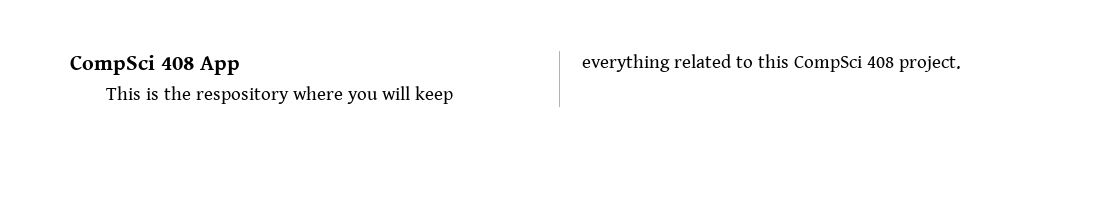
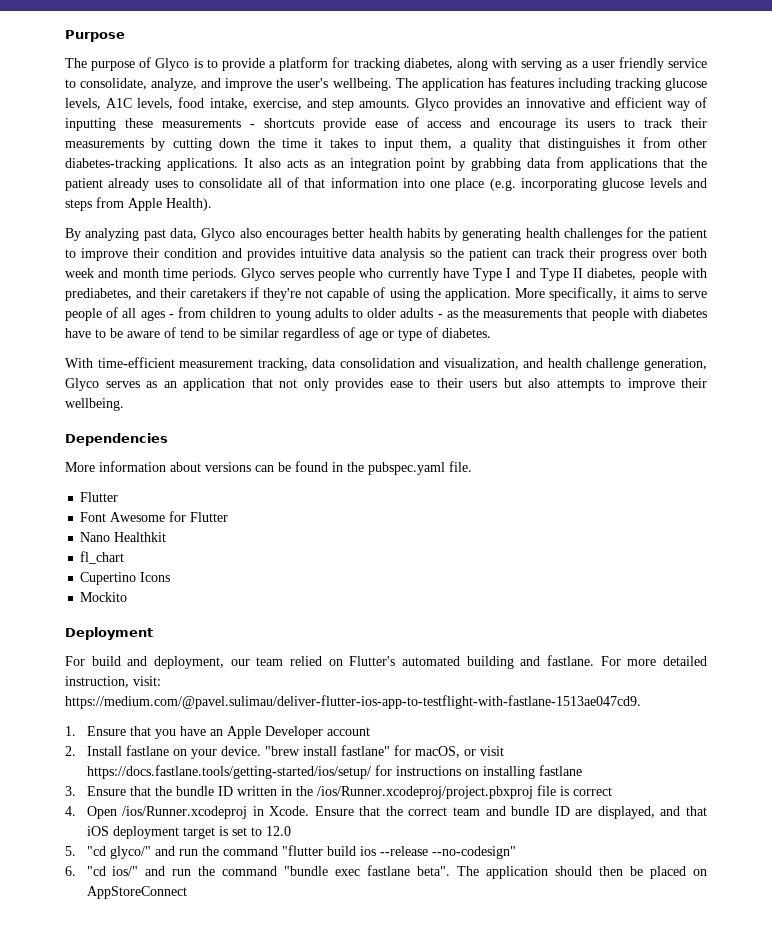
- CompSci 408 App
- This is the respository where you will keep everything related to this CompSci 408 project.
+ Purpose
+ The purpose of Glyco is to provide a platform for tracking diabetes, along with serving as a user friendly service to consolidate, analyze, and improve the user's wellbeing. The application has features including tracking glucose levels, A1C levels, food intake, exercise, and step amounts. Glyco provides an innovative and efficient way of inputting these measurements - shortcuts provide ease of access and encourage its users to track their measurements by cutting down the time it takes to input them, a quality that distinguishes it from other diabetes-tracking applications. It also acts as an integration point by grabbing data from applications that the patient already uses to consolidate all of that information into one place (e.g. incorporating glucose levels and steps from Apple Health).
+ By analyzing past data, Glyco also encourages better health habits by generating health challenges for the patient to improve their condition and provides intuitive data analysis so the patient can track their progress over both week and month time periods. Glyco serves people who currently have Type I and Type II diabetes, people with prediabetes, and their caretakers if they're not capable of using the application. More specifically, it aims to serve people of all ages - from children to young adults to older adults - as the measurements that people with diabetes have to be aware of tend to be similar regardless of age or type of diabetes.
+ With time-efficient measurement tracking, data consolidation and visualization, and health challenge generation, Glyco serves as an application that not only provides ease to their users but also attempts to improve their wellbeing.
+ Dependencies
+ More information about versions can be found in the pubspec.yaml file.
+ Flutter
+ Font Awesome for Flutter
+ Nano Healthkit
+ fl_chart
+ Cupertino Icons
+ Mockito
+ Deployment
+ For build and deployment, our team relied on Flutter's automated building and fastlane. For more detailed instruction, visit: https://medium.com/@pavel.sulimau/deliver-flutter-ios-app-to-testflight-with-fastlane-1513ae047cd9.
+ 1. Ensure that you have an Apple Developer account
+ 2. Install fastlane on your device. "brew install fastlane" for macOS, or visit https://docs.fastlane.tools/getting-started/ios/setup/ for instructions on installing fastlane
+ 3. Ensure that the bundle ID written in the /ios/Runner.xcodeproj/project.pbxproj file is correct
+ 4. Open /ios/Runner.xcodeproj in Xcode. Ensure that the correct team and bundle ID are displayed, and that iOS deployment target is set to 12.0
+ 5. "cd glyco/" and run the command "flutter build ios --release --no-codesign"
+ 6. "cd ios/" and run the command "bundle exec fastlane beta". The application should then be placed on AppStoreConnect

